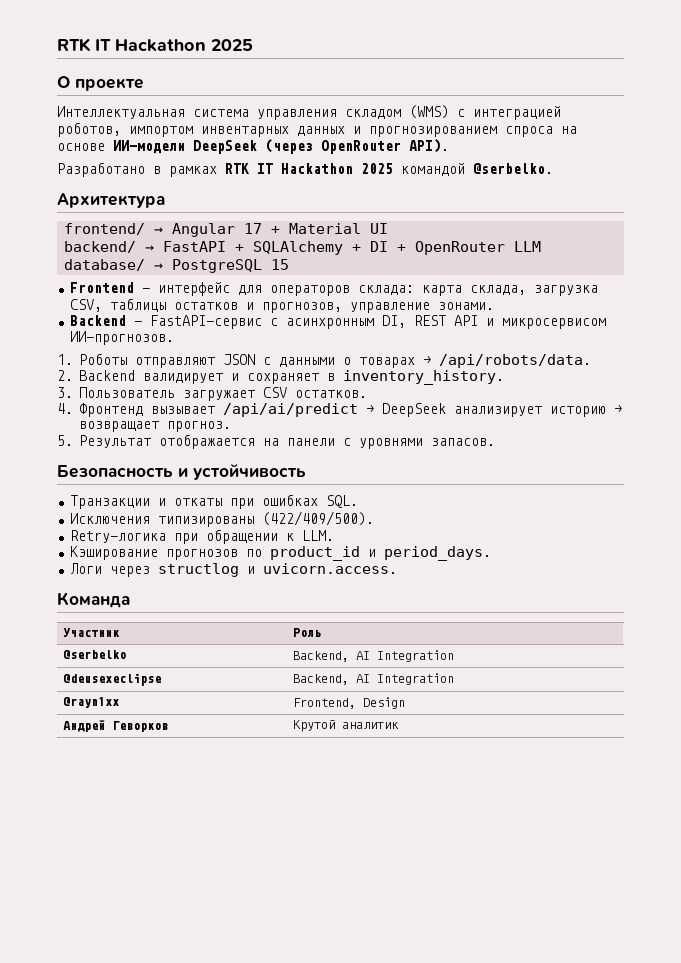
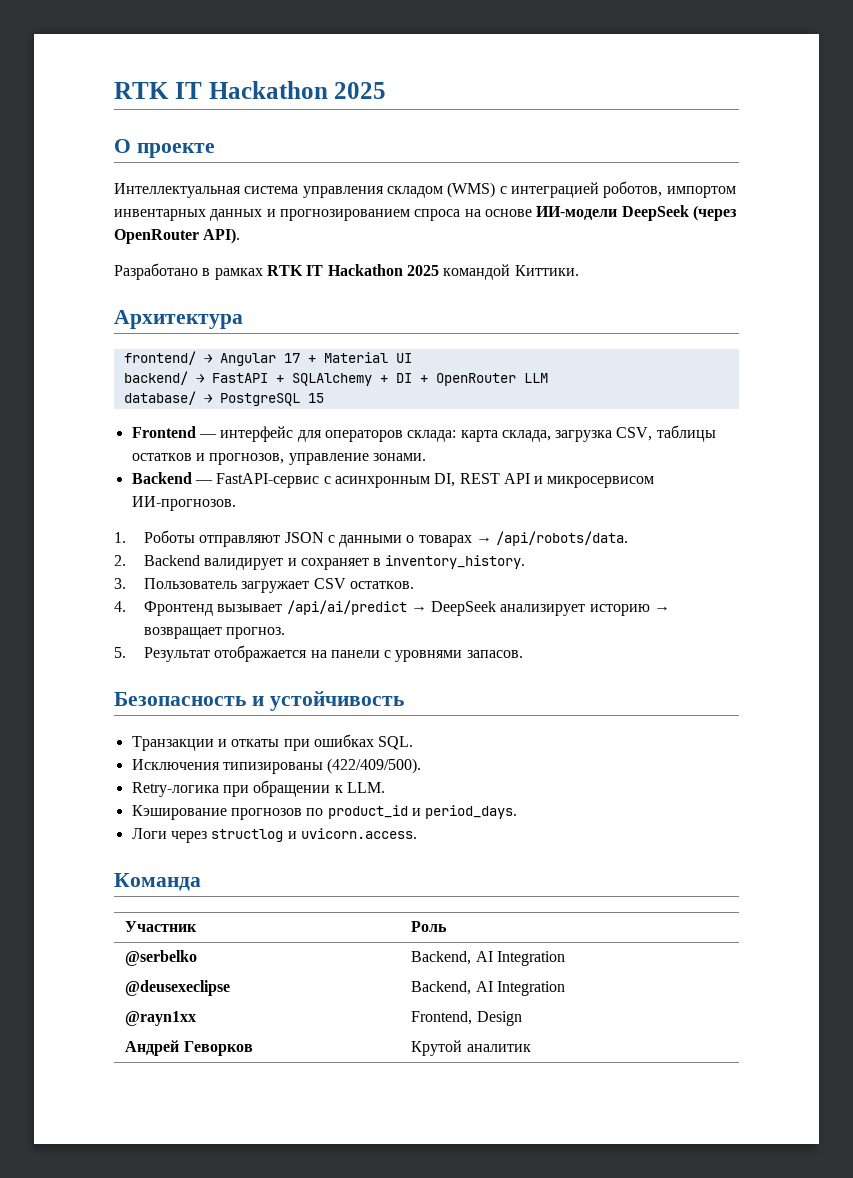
- Разработано в рамках RTK IT Hackathon 2025 командой @serbelko.
+ Разработано в рамках RTK IT Hackathon 2025 командой Киттики.

